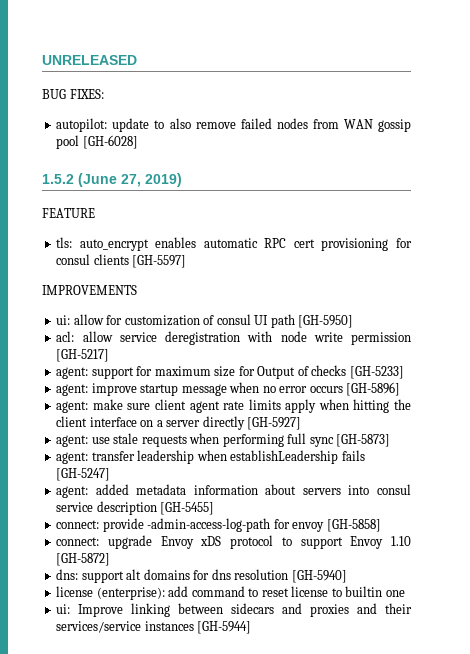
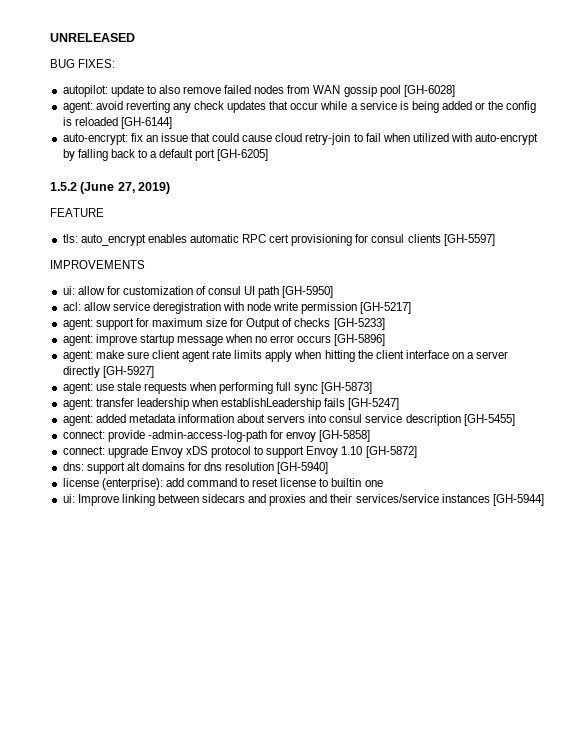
+ agent: avoid reverting any check updates that occur while a service is being added or the config is reloaded [GH-6144]
+ auto-encrypt: fix an issue that could cause cloud retry-join to fail when utilized with auto-encrypt by falling back to a default port [GH-6205]

